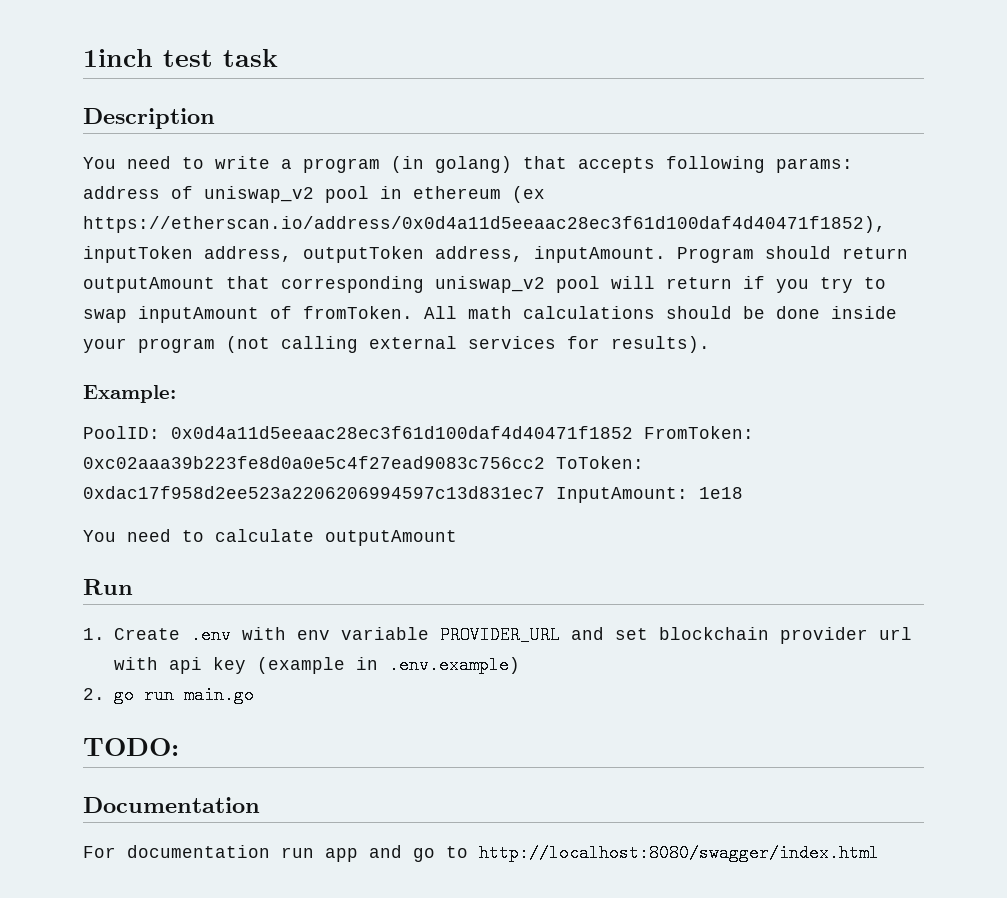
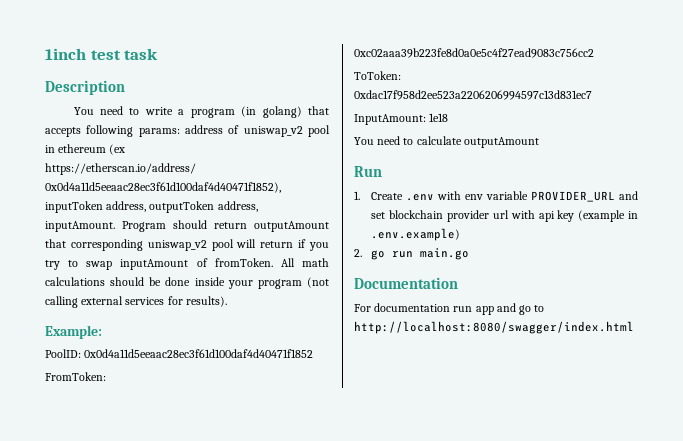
- PoolID: 0x0d4a11d5eeaac28ec3f61d100daf4d40471f1852 FromToken: 0xc02aaa39b223fe8d0a0e5c4f27ead9083c756cc2 ToToken: 0xdac17f958d2ee523a2206206994597c13d831ec7 InputAmount: 1e18
+ PoolID: 0x0d4a11d5eeaac28ec3f61d100daf4d40471f1852
+ FromToken: 0xc02aaa39b223fe8d0a0e5c4f27ead9083c756cc2
+ ToToken: 0xdac17f958d2ee523a2206206994597c13d831ec7
+ InputAmount: 1e18
- TODO:

